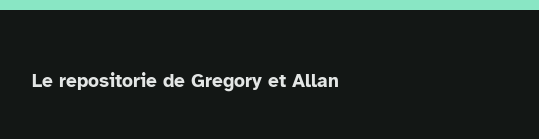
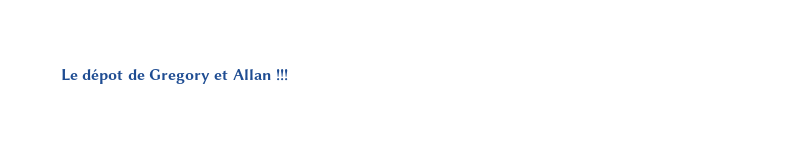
- Le repositorie de Gregory et Allan
+ Le dépot de Gregory et Allan !!!

